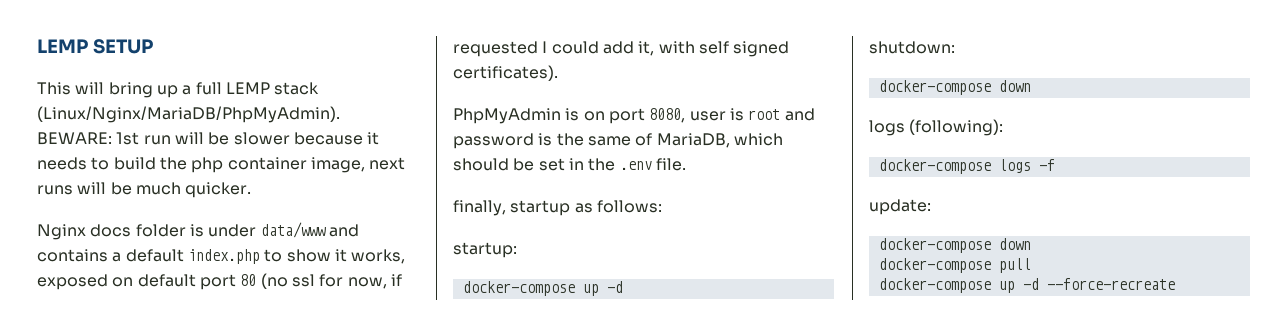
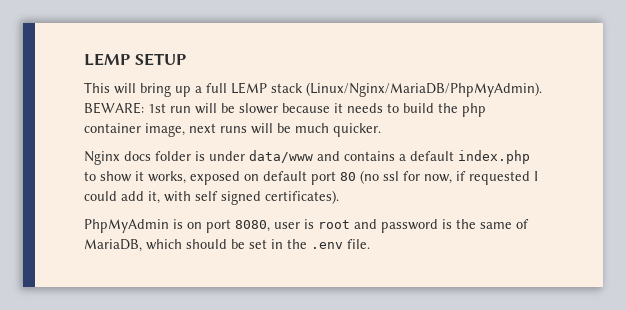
- finally, startup as follows:
- startup:
- docker-compose up -d
- shutdown:
- docker-compose down
- logs (following):
- docker-compose logs -f
- update:
- docker-compose down
- docker-compose pull
- docker-compose up -d --force-recreate

